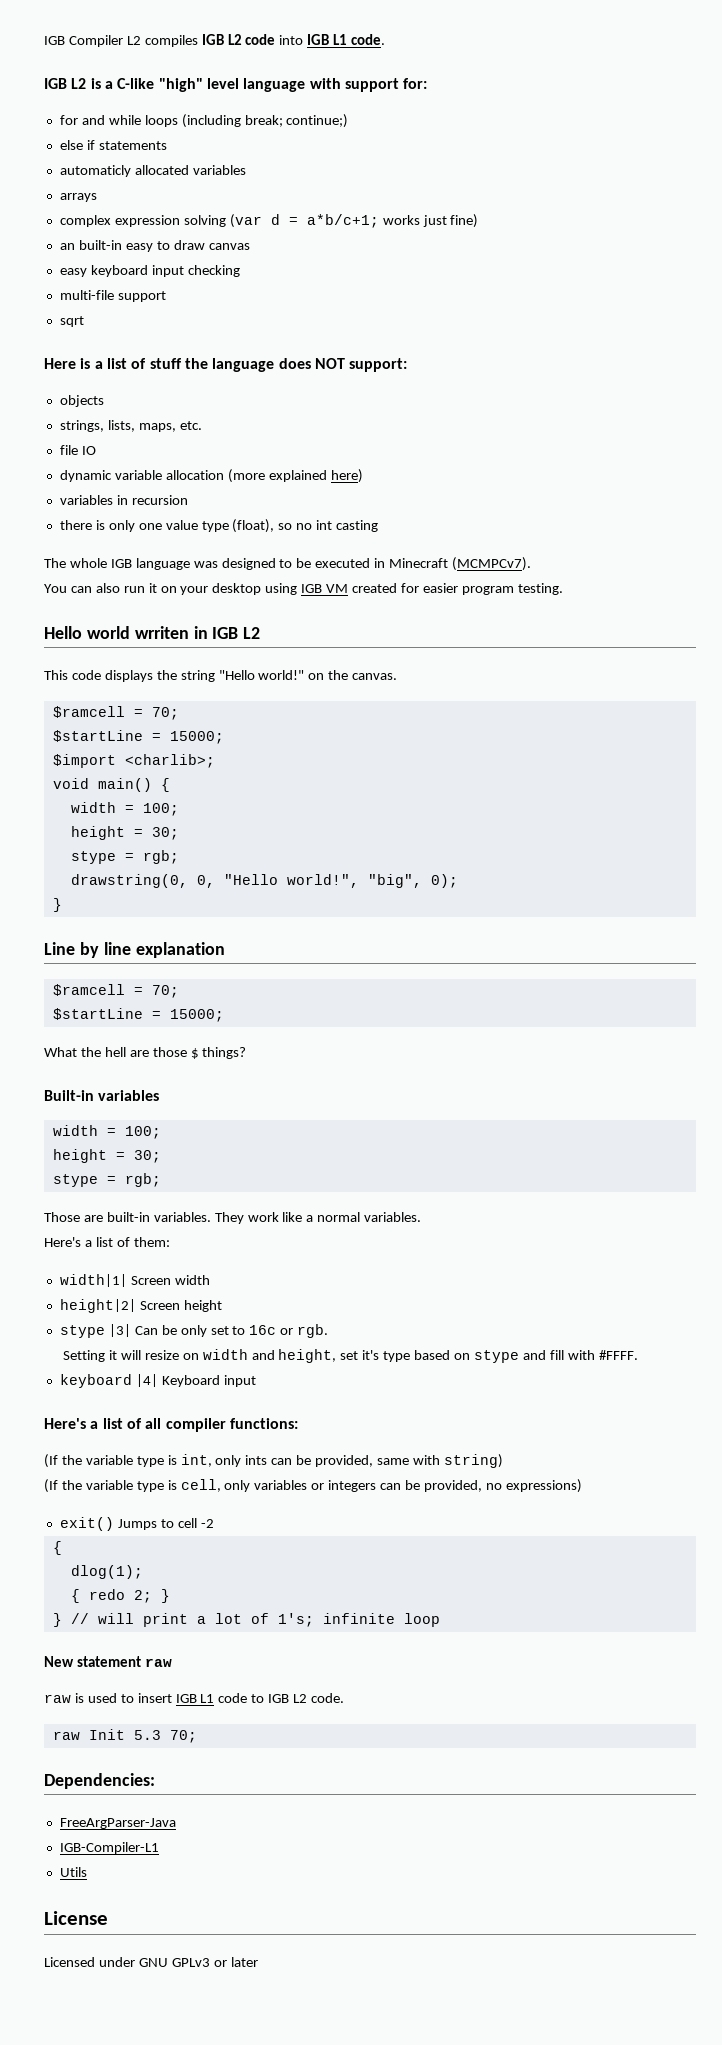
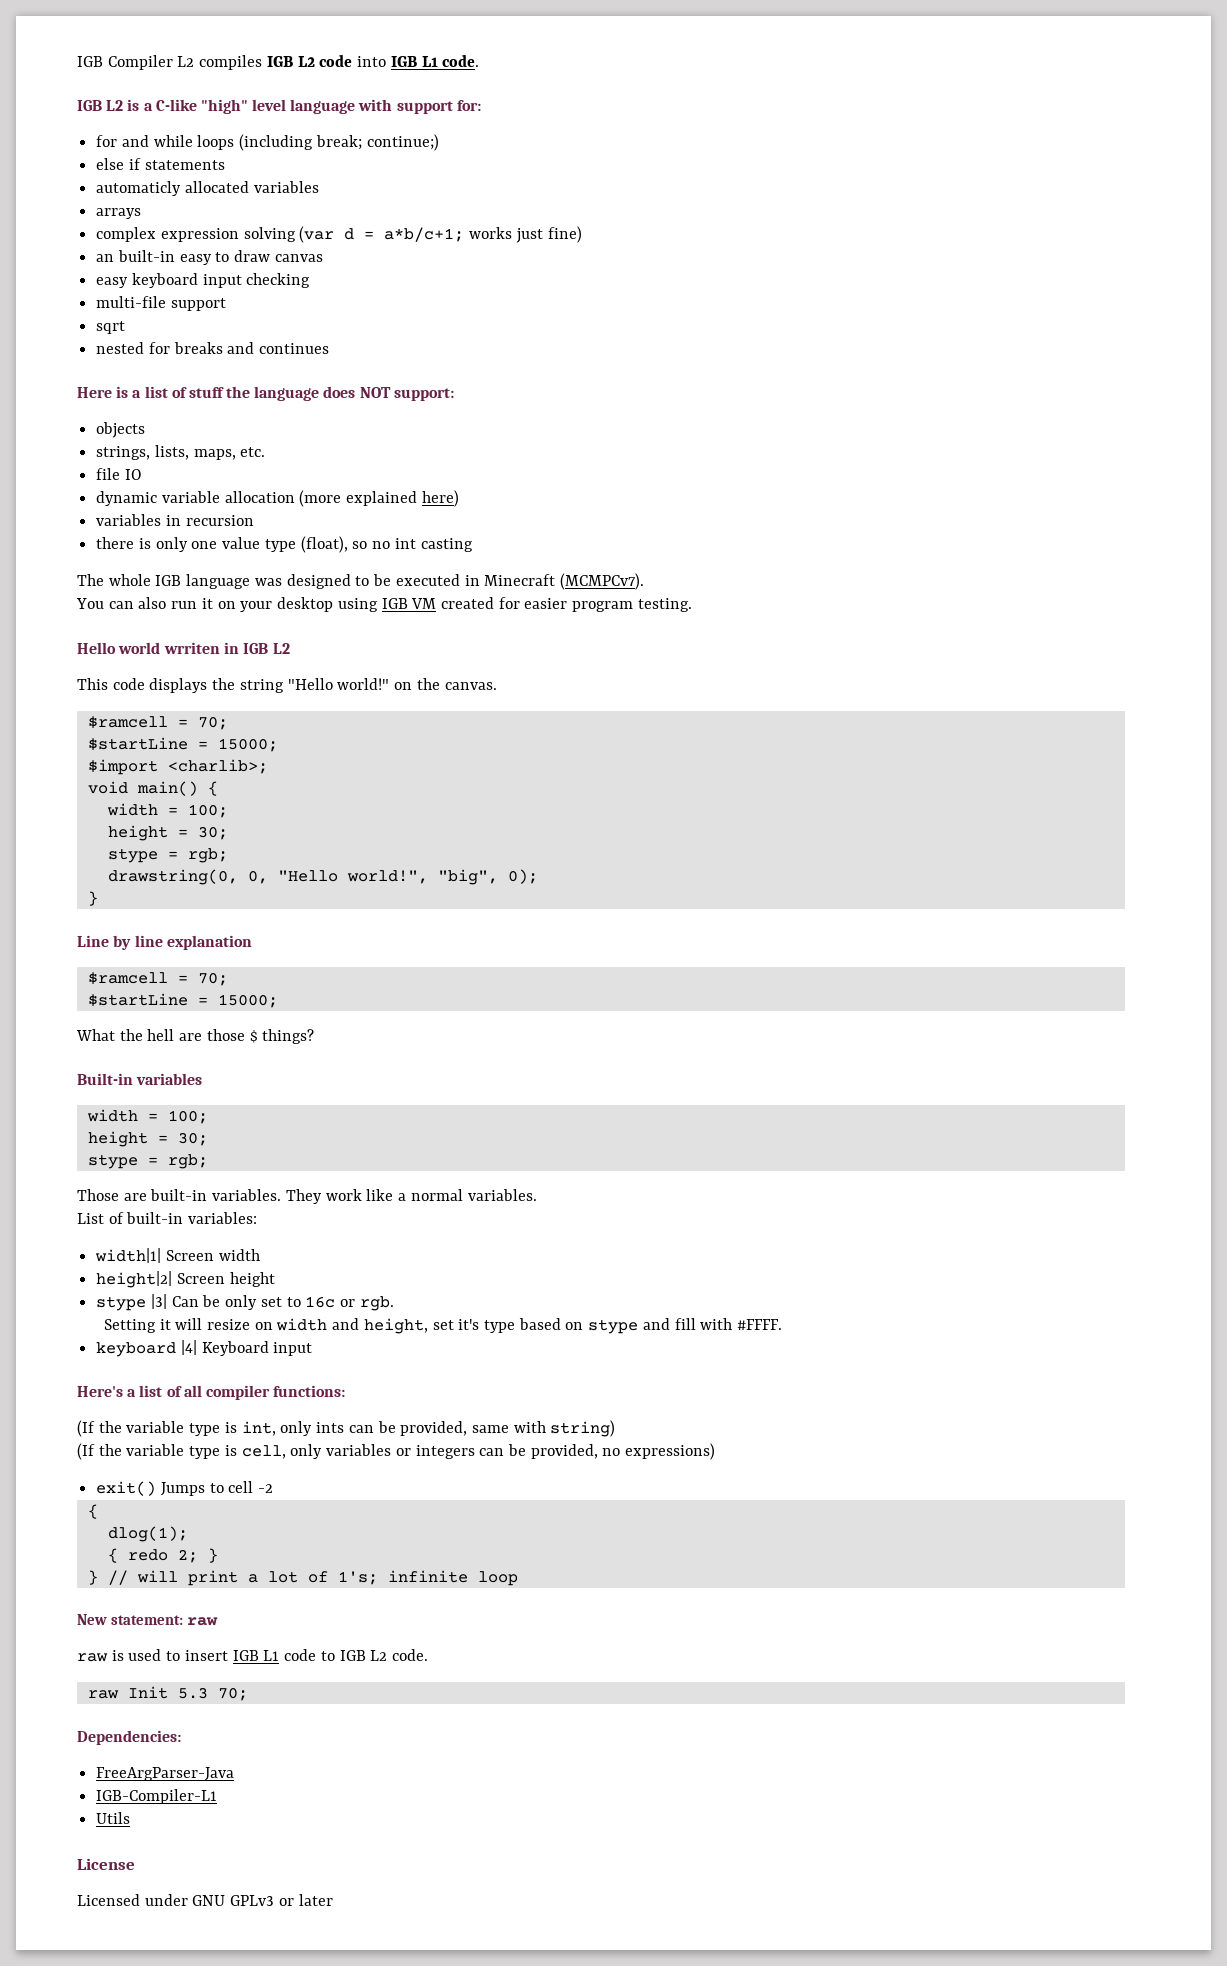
+ nested for breaks and continues
- Here's a list of them:
+ List of built-in variables:
- New statement raw
+ New statement: raw

